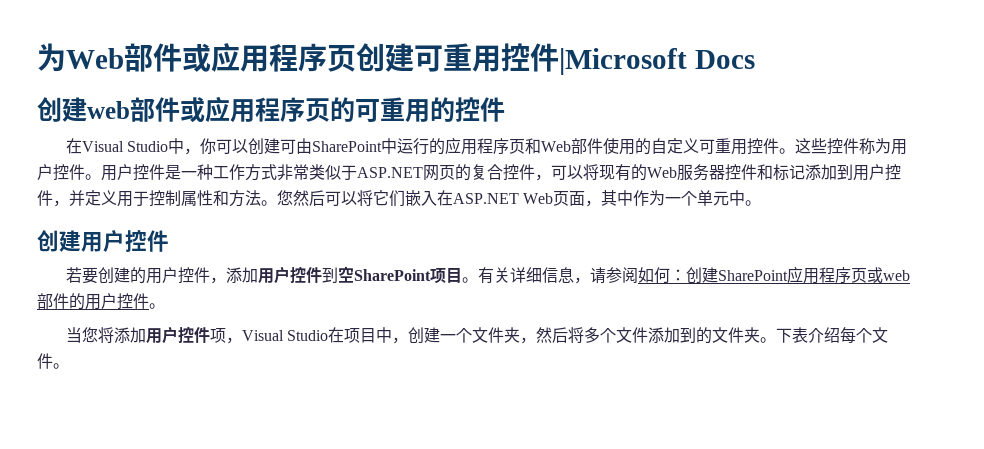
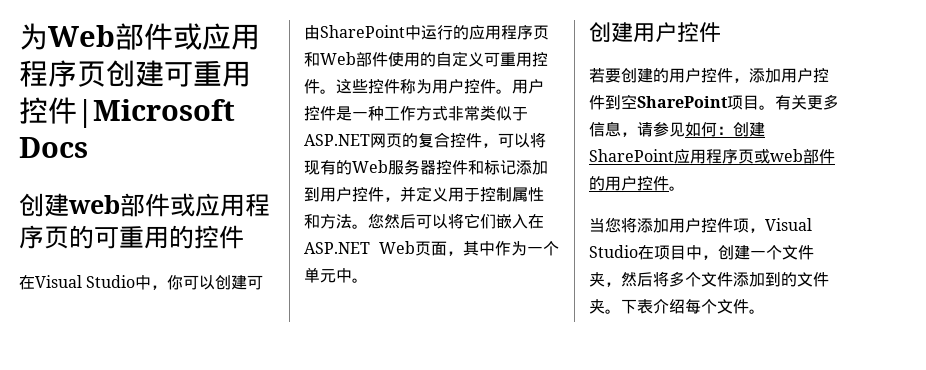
- 有关详细信息，请参阅如何：创建SharePoint应用程序页或web部件的用户控件。
+ 有关更多信息，请参见如何：创建SharePoint应用程序页或web部件的用户控件。

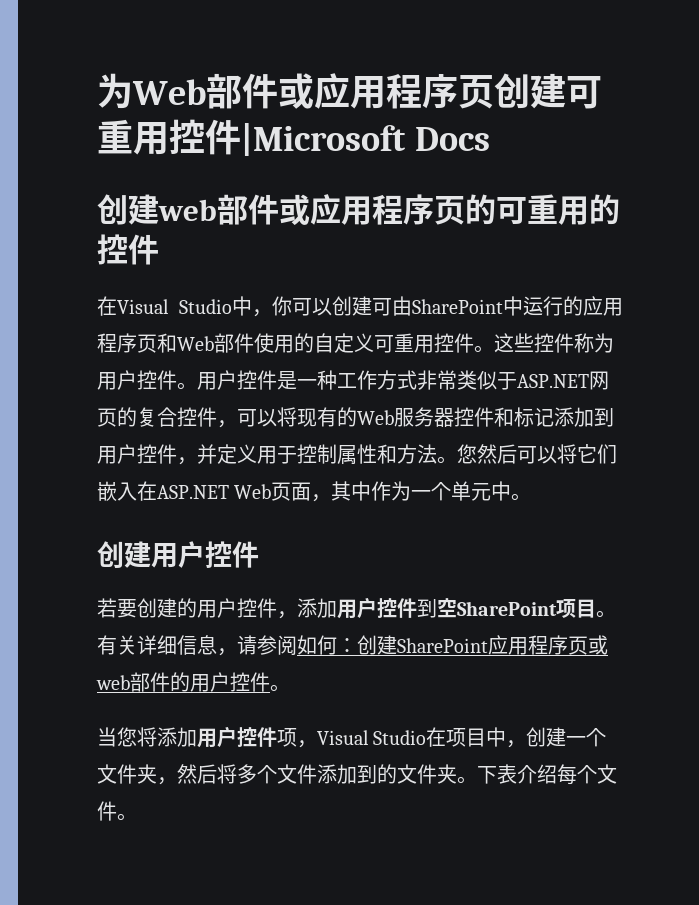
- 有关更多信息，请参见如何：创建SharePoint应用程序页或web部件的用户控件。
+ 有关详细信息，请参阅如何：创建SharePoint应用程序页或web部件的用户控件。

